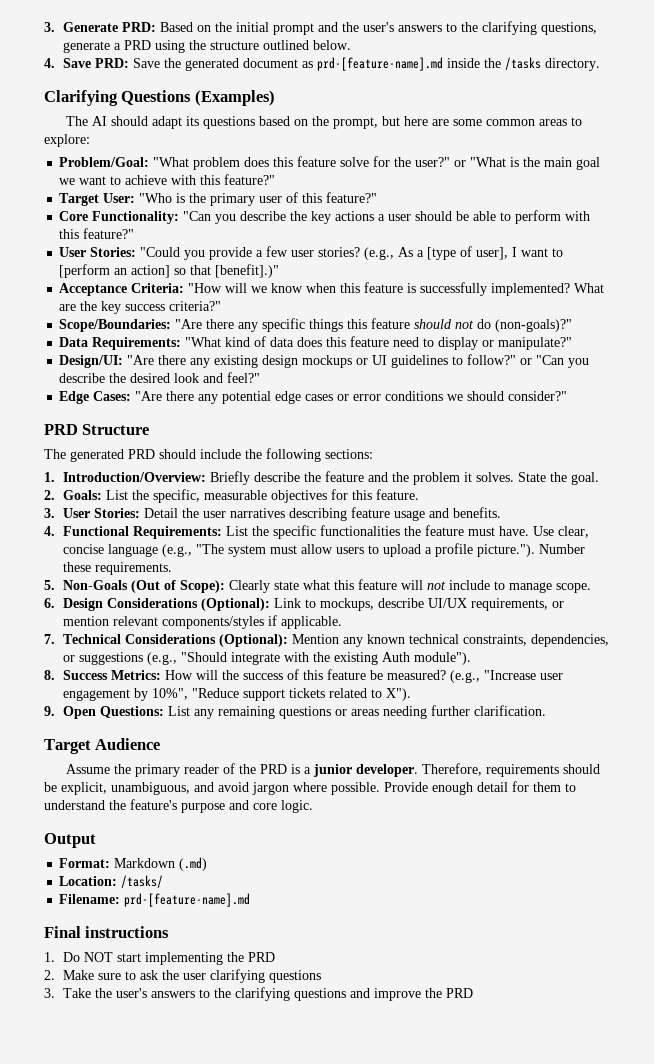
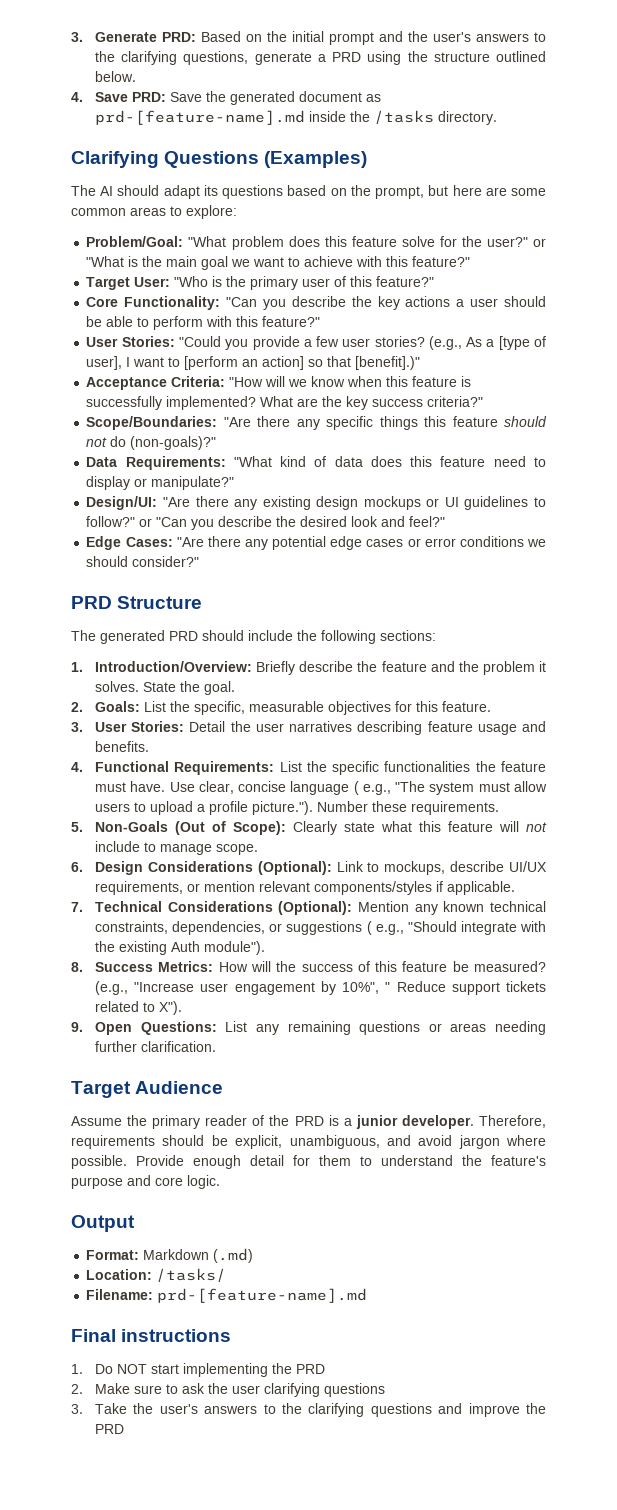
- Use clear, concise language (e.g., "The system must allow users to upload a profile picture."). Number these requirements.
+ Use clear, concise language ( e.g., "The system must allow users to upload a profile picture."). Number these requirements.
- 7. Technical Considerations (Optional): Mention any known technical constraints, dependencies, or suggestions (e.g., "Should integrate with the existing Auth module").
+ 7. Technical Considerations (Optional): Mention any known technical constraints, dependencies, or suggestions ( e.g., "Should integrate with the existing Auth module").
- (e.g., "Increase user engagement by 10%", "Reduce support tickets related to X").
+ (e.g., "Increase user engagement by 10%", " Reduce support tickets related to X").

